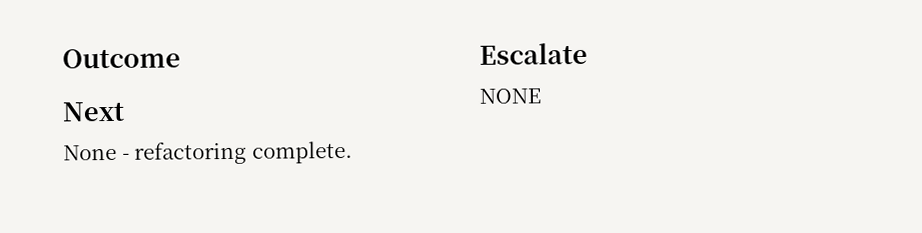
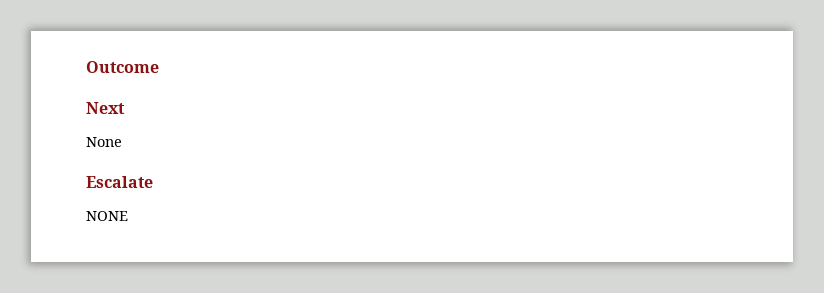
- None - refactoring complete.
+ None

